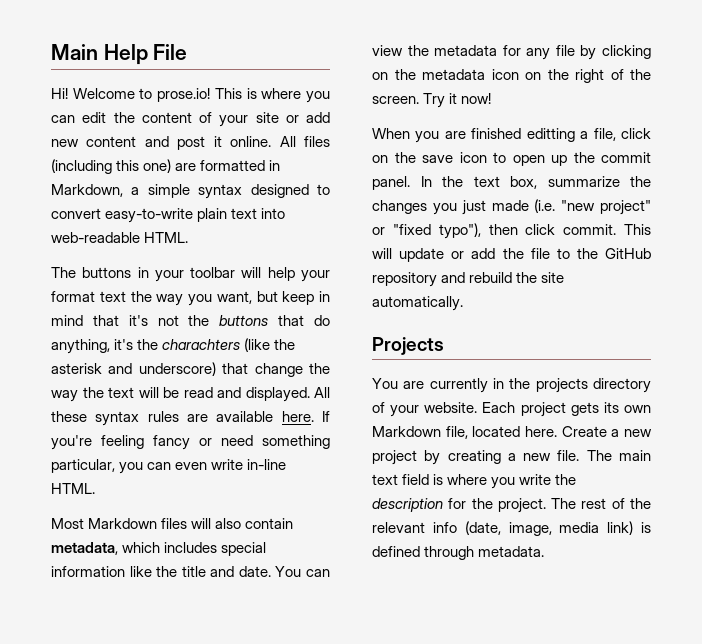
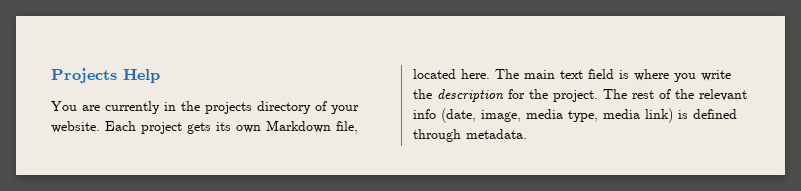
- Main Help File
- Hi! Welcome to prose.io! This is where you can edit the content of your site or add new content and post it online. All files (including this one) are formatted in Markdown, a simple syntax designed to convert easy-to-write plain text into web-readable HTML.
- The buttons in your toolbar will help your format text the way you want, but keep in mind that it's not the buttons that do anything, it's the charachters (like the asterisk and underscore) that change the way the text will be read and displayed. All these syntax rules are available here. If you're feeling fancy or need something particular, you can even write in-line HTML.
- Most Markdown files will also contain metadata, which includes special information like the title and date. You can view the metadata for any file by clicking on the metadata icon on the right of the screen. Try it now!
- When you are finished editting a file, click on the save icon to open up the commit panel. In the text box, summarize the changes you just made (i.e. "new project" or "fixed typo"), then click commit. This will update or add the file to the GitHub repository and rebuild the site automatically.
- Projects
+ Projects Help
- Create a new project by creating a new file.
- The rest of the relevant info (date, image, media link) is defined through metadata.
+ The rest of the relevant info (date, image, media type, media link) is defined through metadata.

